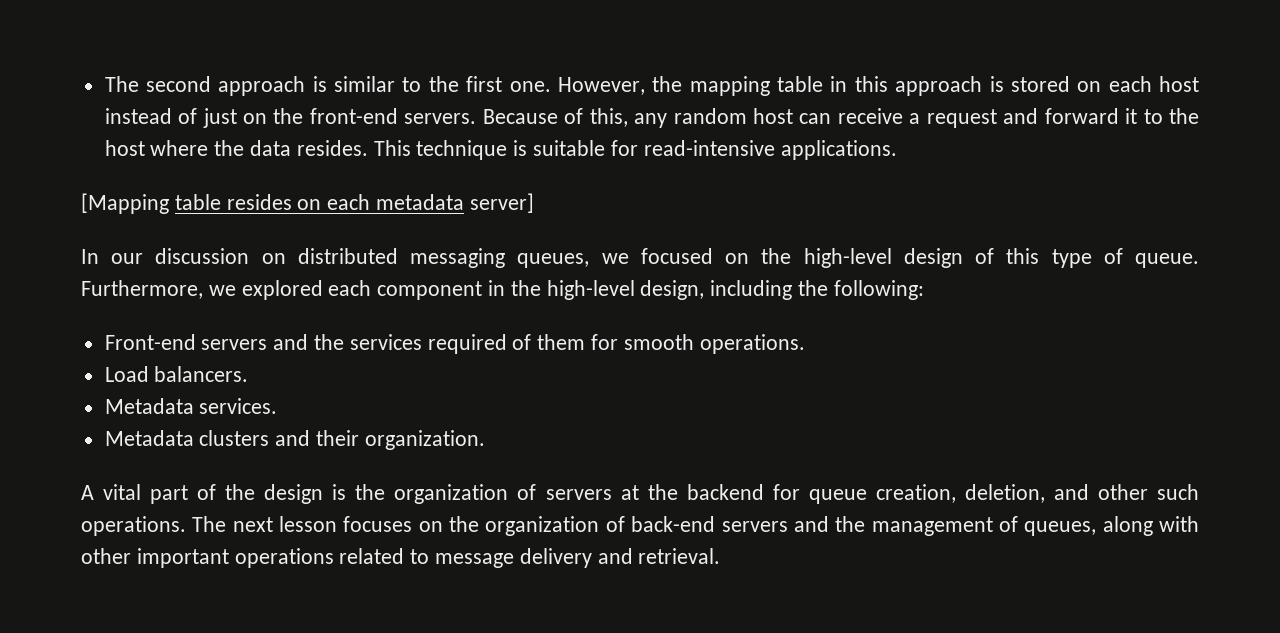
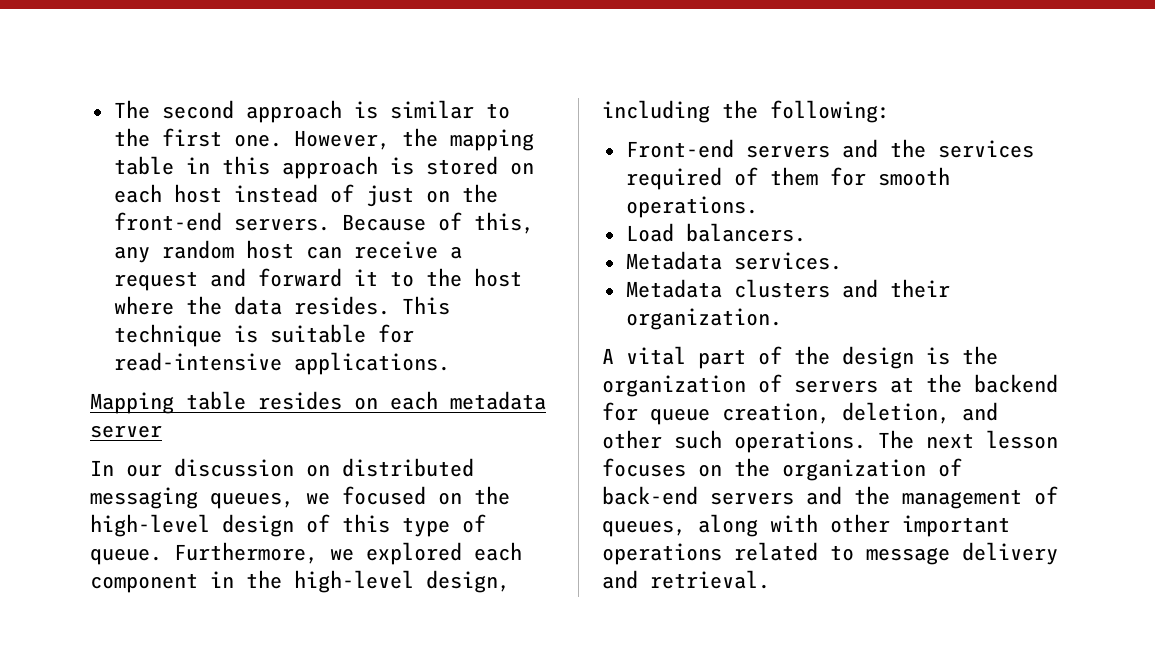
- [Mapping table resides on each metadata server]
+ Mapping table resides on each metadata server

